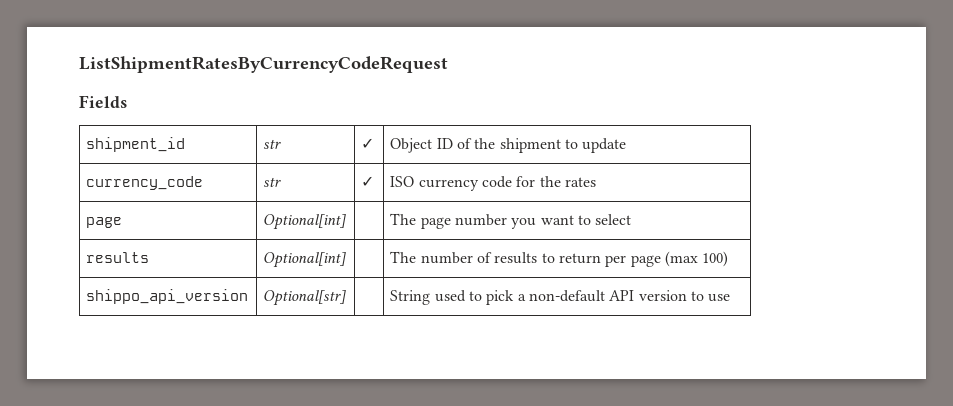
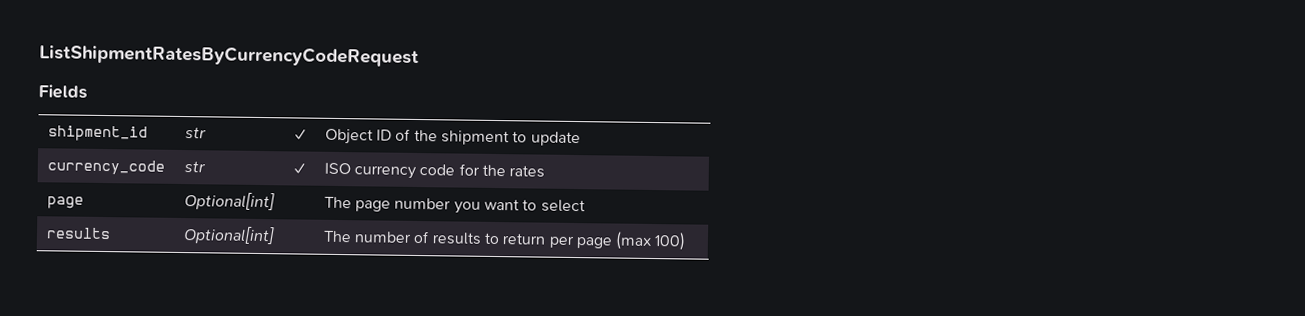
- shippo_api_version | Optional[str] | | String used to pick a non-default API version to use

